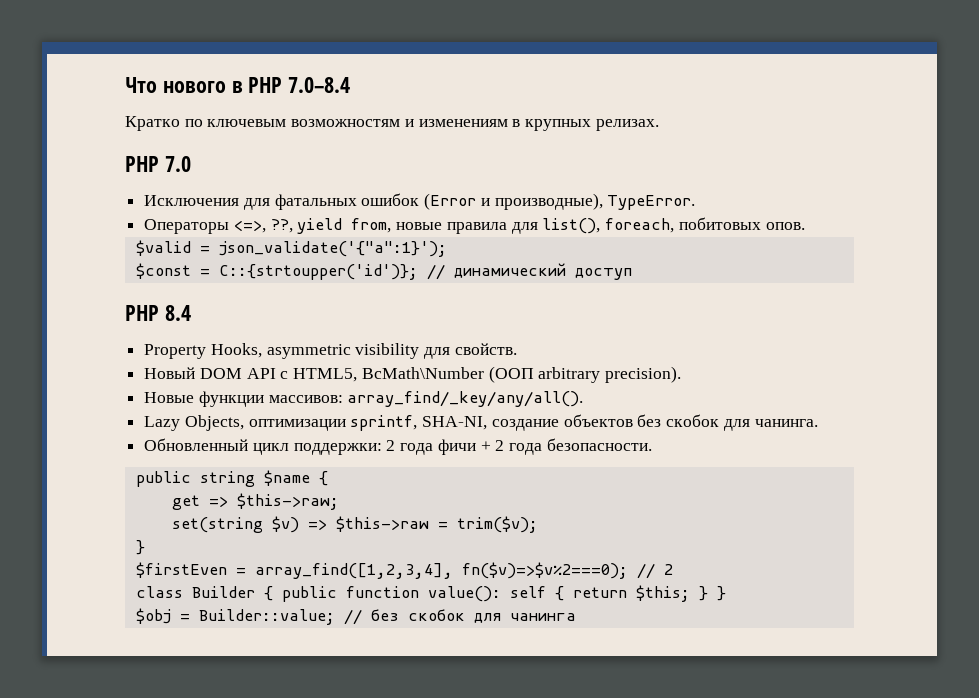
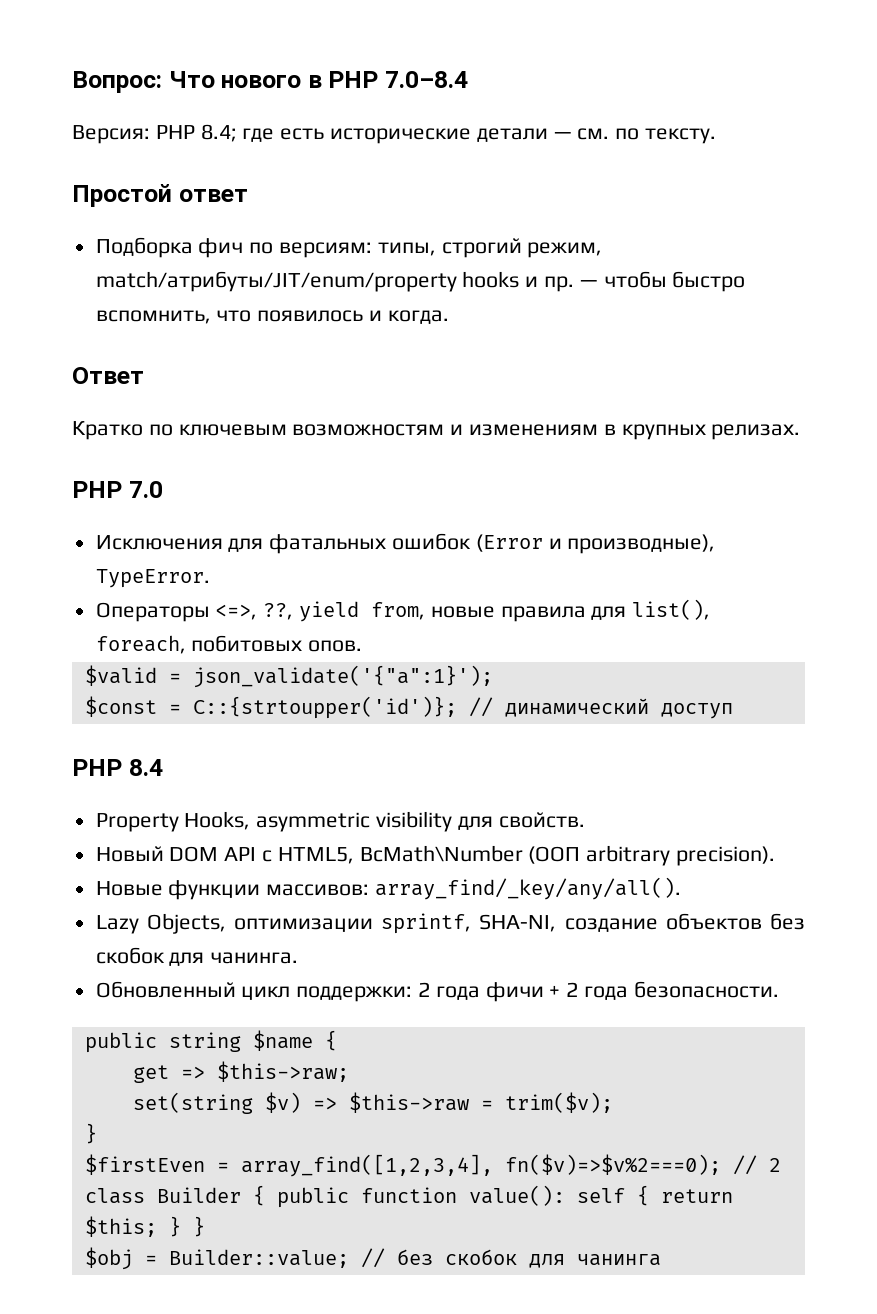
- Что нового в PHP 7.0–8.4
+ Вопрос: Что нового в PHP 7.0–8.4
+ Версия: PHP 8.4; где есть исторические детали — см. по тексту.
+ Простой ответ
+ Подборка фич по версиям: типы, строгий режим, match/атрибуты/JIT/enum/property hooks и пр. — чтобы быстро вспомнить, что появилось и когда.
+ Ответ

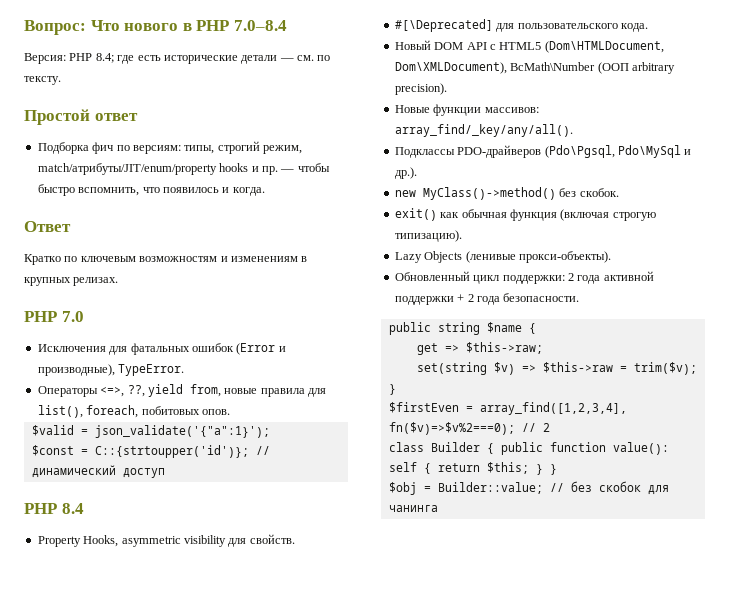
+ #[\Deprecated] для пользовательского кода.
- Новый DOM API с HTML5, BcMath\Number (ООП arbitrary precision).
+ Новый DOM API с HTML5 (Dom\HTMLDocument, Dom\XMLDocument), BcMath\Number (ООП arbitrary precision).
- Lazy Objects, оптимизации sprintf, SHA-NI, создание объектов без скобок для чанинга.
+ Подклассы PDO-драйверов (Pdo\Pgsql, Pdo\MySql и др.).
+ new MyClass()->method() без скобок.
+ exit() как обычная функция (включая строгую типизацию).
+ Lazy Objects (ленивые прокси-объекты).
- Обновленный цикл поддержки: 2 года фичи + 2 года безопасности.
+ Обновленный цикл поддержки: 2 года активной поддержки + 2 года безопасности.

